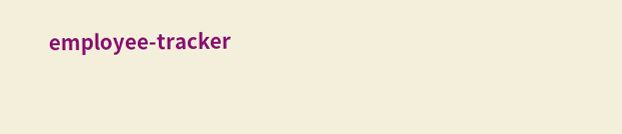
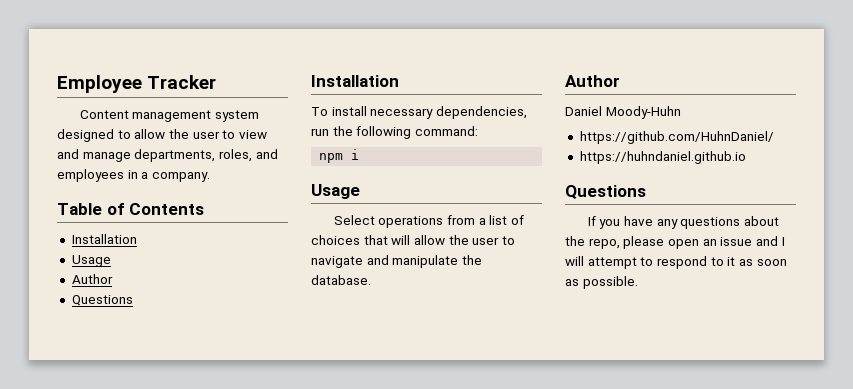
- employee-tracker
+ Employee Tracker
+ Content management system designed to allow the user to view and manage departments, roles, and employees in a company.
+ Table of Contents
+ Installation
+ Usage
+ Author
+ Questions
+ Installation
+ To install necessary dependencies, run the following command:
+ npm i
+ Usage
+ Select operations from a list of choices that will allow the user to navigate and manipulate the database.
+ Author
+ Daniel Moody-Huhn
+ https://github.com/HuhnDaniel/
+ https://huhndaniel.github.io
+ Questions
+ If you have any questions about the repo, please open an issue and I will attempt to respond to it as soon as possible.

